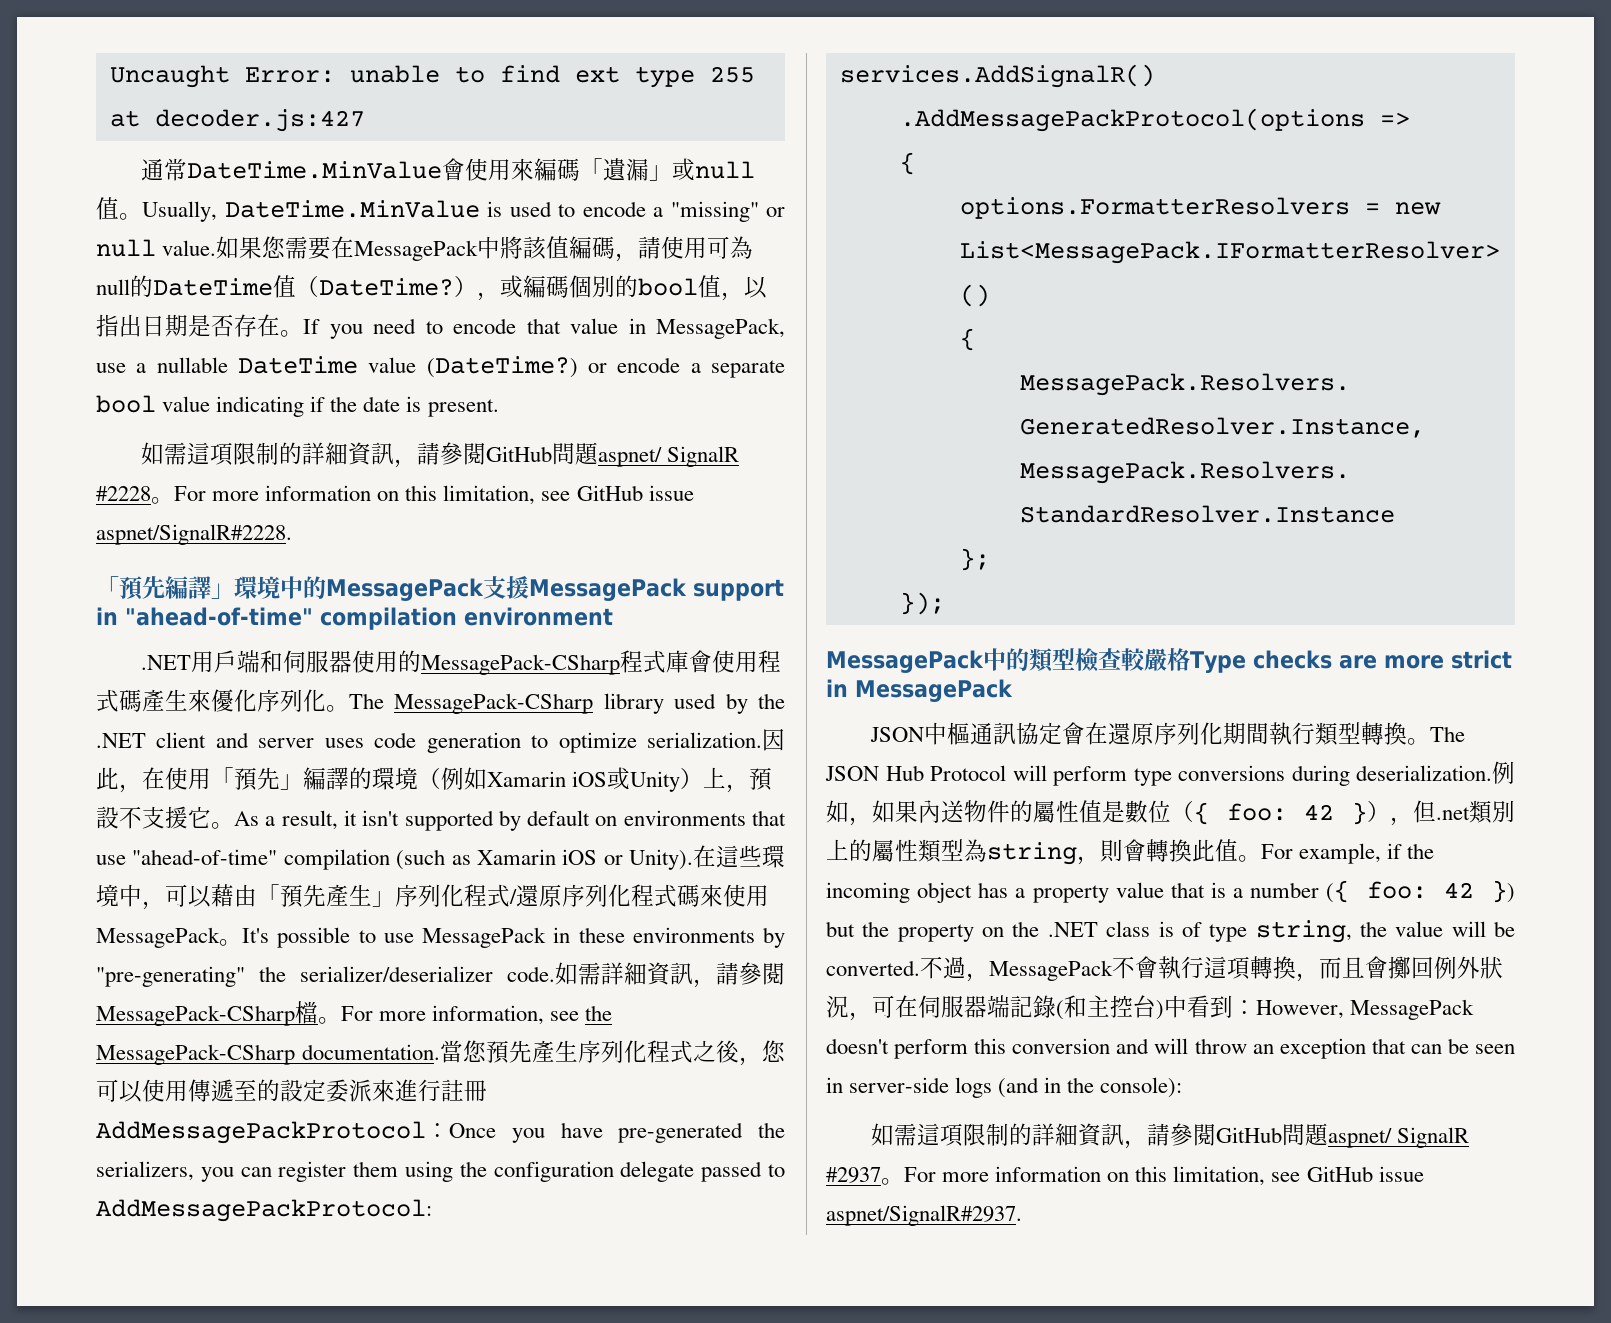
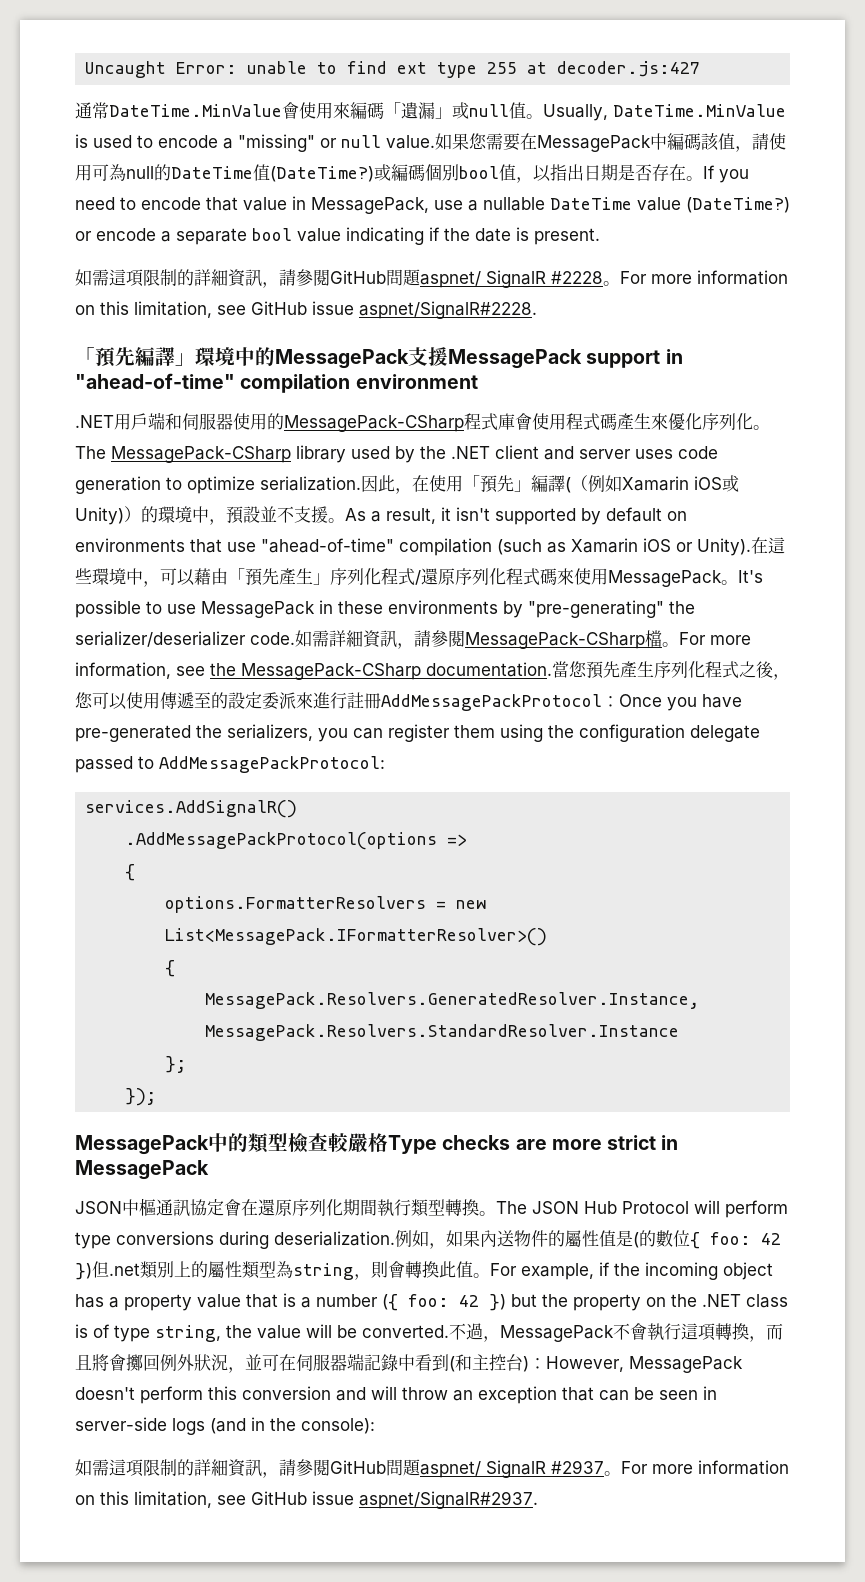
- 如果您需要在MessagePack中將該值編碼，請使用可為null的DateTime值（DateTime?），或編碼個別的bool值，以指出日期是否存在。
+ 如果您需要在MessagePack中編碼該值，請使用可為null的DateTime值(DateTime?)或編碼個別bool值，以指出日期是否存在。
- 因此，在使用「預先」編譯的環境（例如Xamarin iOS或Unity）上，預設不支援它。
+ 因此，在使用「預先」編譯(（例如Xamarin iOS或Unity)）的環境中，預設並不支援。
- 例如，如果內送物件的屬性值是數位（{ foo: 42 }），但.net類別上的屬性類型為string，則會轉換此值。
+ 例如，如果內送物件的屬性值是(的數位{ foo: 42 })但.net類別上的屬性類型為string，則會轉換此值。
- 不過，MessagePack不會執行這項轉換，而且會擲回例外狀況，可在伺服器端記錄(和主控台)中看到：However, MessagePack doesn't perform this conversion and will throw an exception that can be seen in server-side logs (and in the console):
+ 不過，MessagePack不會執行這項轉換，而且將會擲回例外狀況，並可在伺服器端記錄中看到(和主控台)：However, MessagePack doesn't perform this conversion and will throw an exception that can be seen in server-side logs (and in the console):

